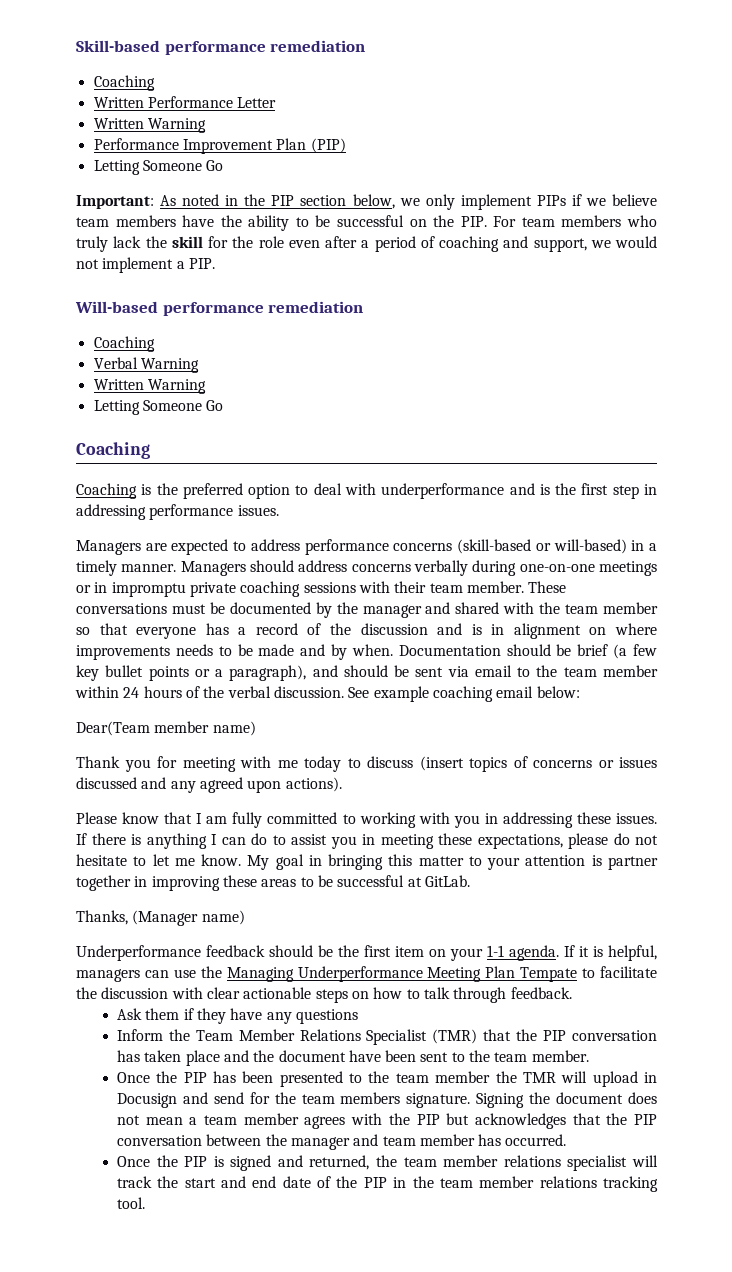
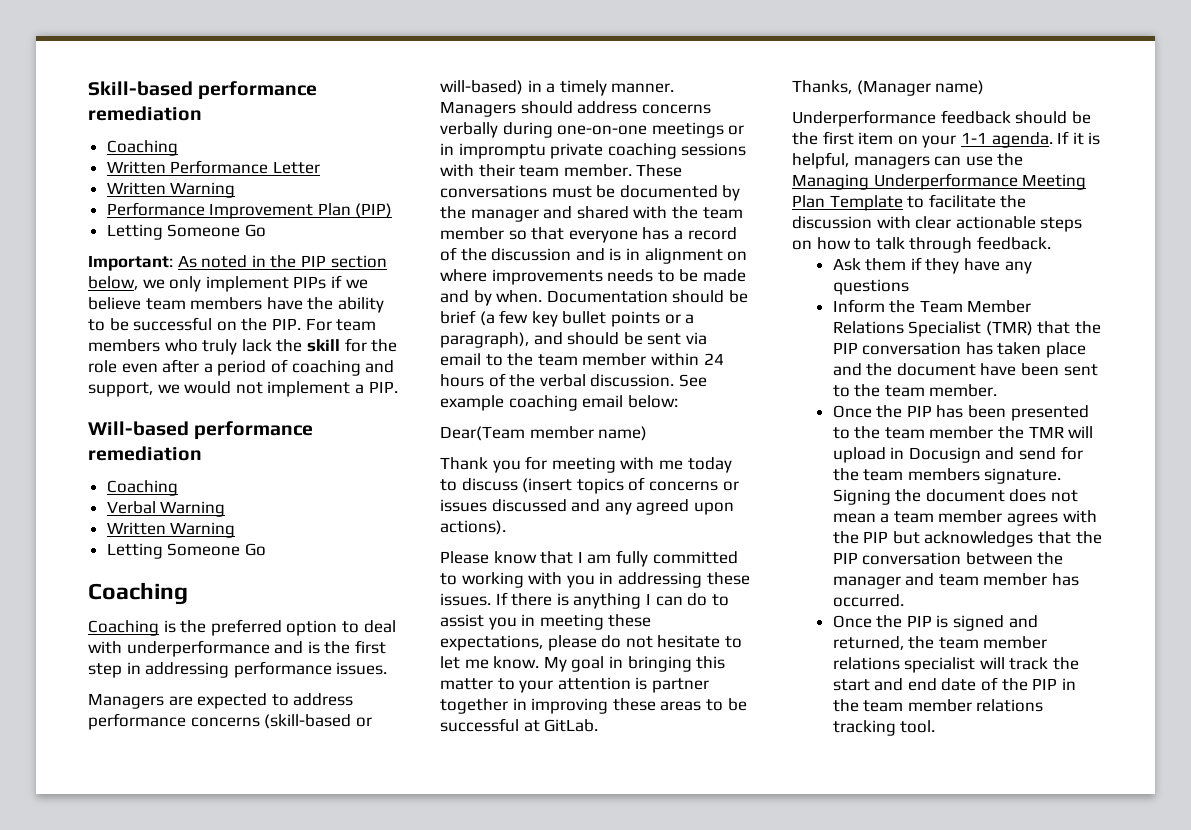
- If it is helpful, managers can use the Managing Underperformance Meeting Plan Tempate to facilitate the discussion with clear actionable steps on how to talk through feedback.
+ If it is helpful, managers can use the Managing Underperformance Meeting Plan Template to facilitate the discussion with clear actionable steps on how to talk through feedback.

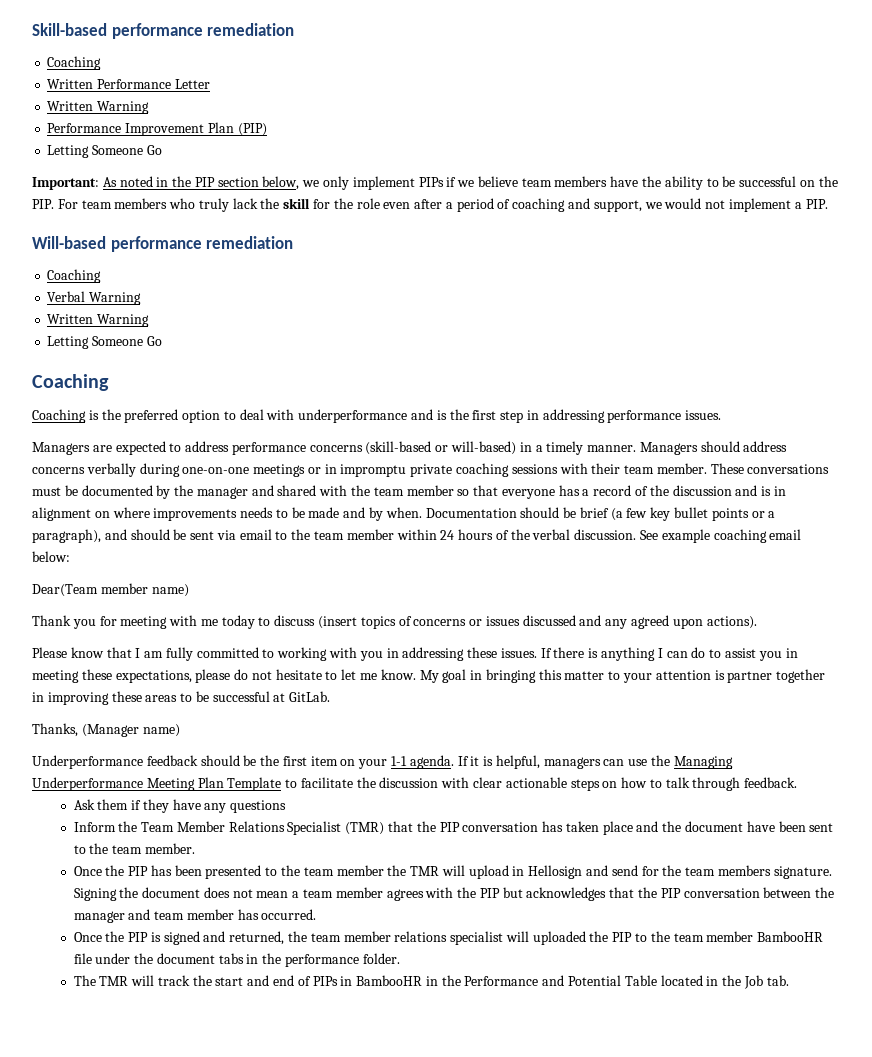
- Once the PIP has been presented to the team member the TMR will upload in Docusign and send for the team members signature.
+ Once the PIP has been presented to the team member the TMR will upload in Hellosign and send for the team members signature.
- Once the PIP is signed and returned, the team member relations specialist will track the start and end date of the PIP in the team member relations tracking tool.
+ Once the PIP is signed and returned, the team member relations specialist will uploaded the PIP to the team member BambooHR file under the document tabs in the performance folder.
+ The TMR will track the start and end of PIPs in BambooHR in the Performance and Potential Table located in the Job tab.

